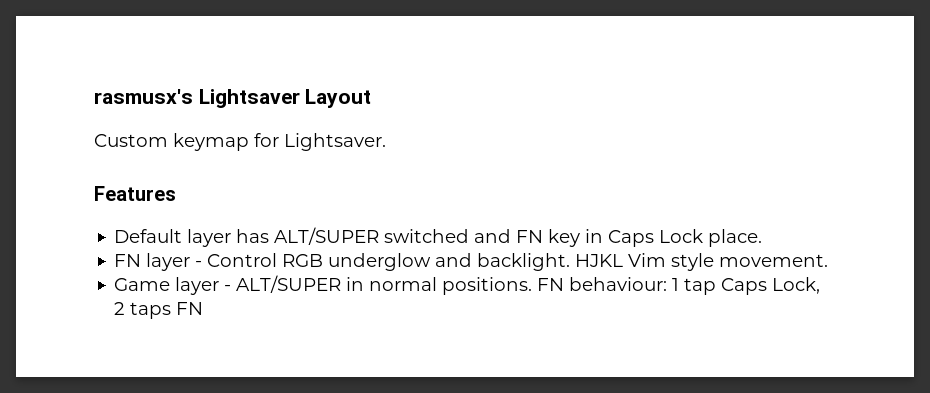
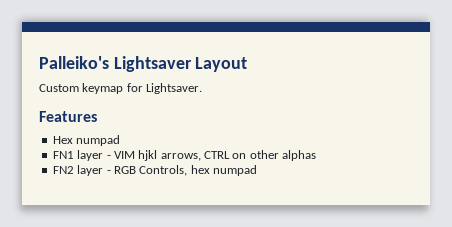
- rasmusx's Lightsaver Layout
+ Palleiko's Lightsaver Layout
- Default layer has ALT/SUPER switched and FN key in Caps Lock place.
- FN layer - Control RGB underglow and backlight. HJKL Vim style movement.
- Game layer - ALT/SUPER in normal positions. FN behaviour: 1 tap Caps Lock, 2 taps FN
+ Hex numpad
+ FN1 layer - VIM hjkl arrows, CTRL on other alphas
+ FN2 layer - RGB Controls, hex numpad

